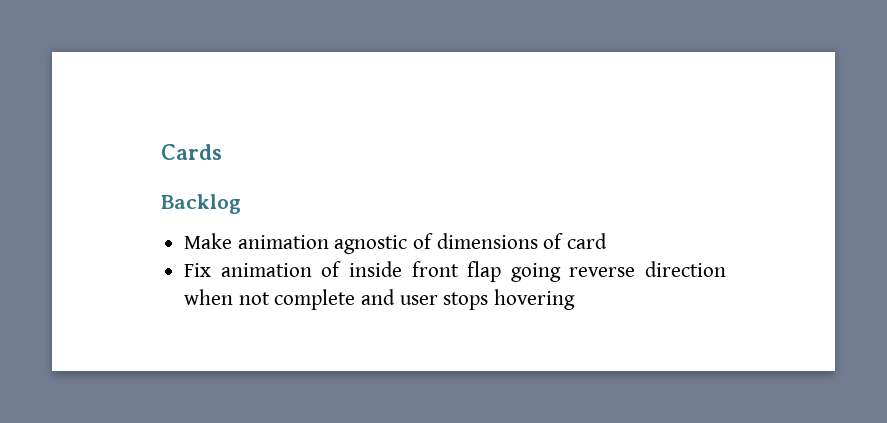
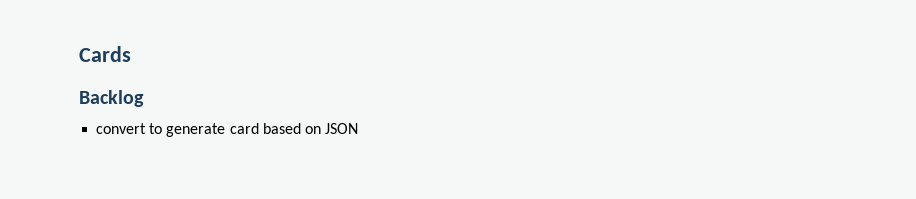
- Make animation agnostic of dimensions of card
- Fix animation of inside front flap going reverse direction when not complete and user stops hovering
+ convert to generate card based on JSON

